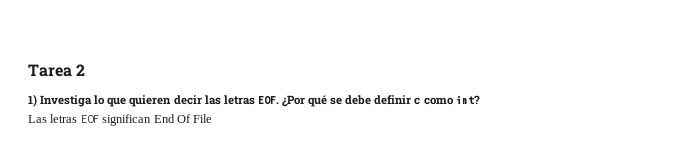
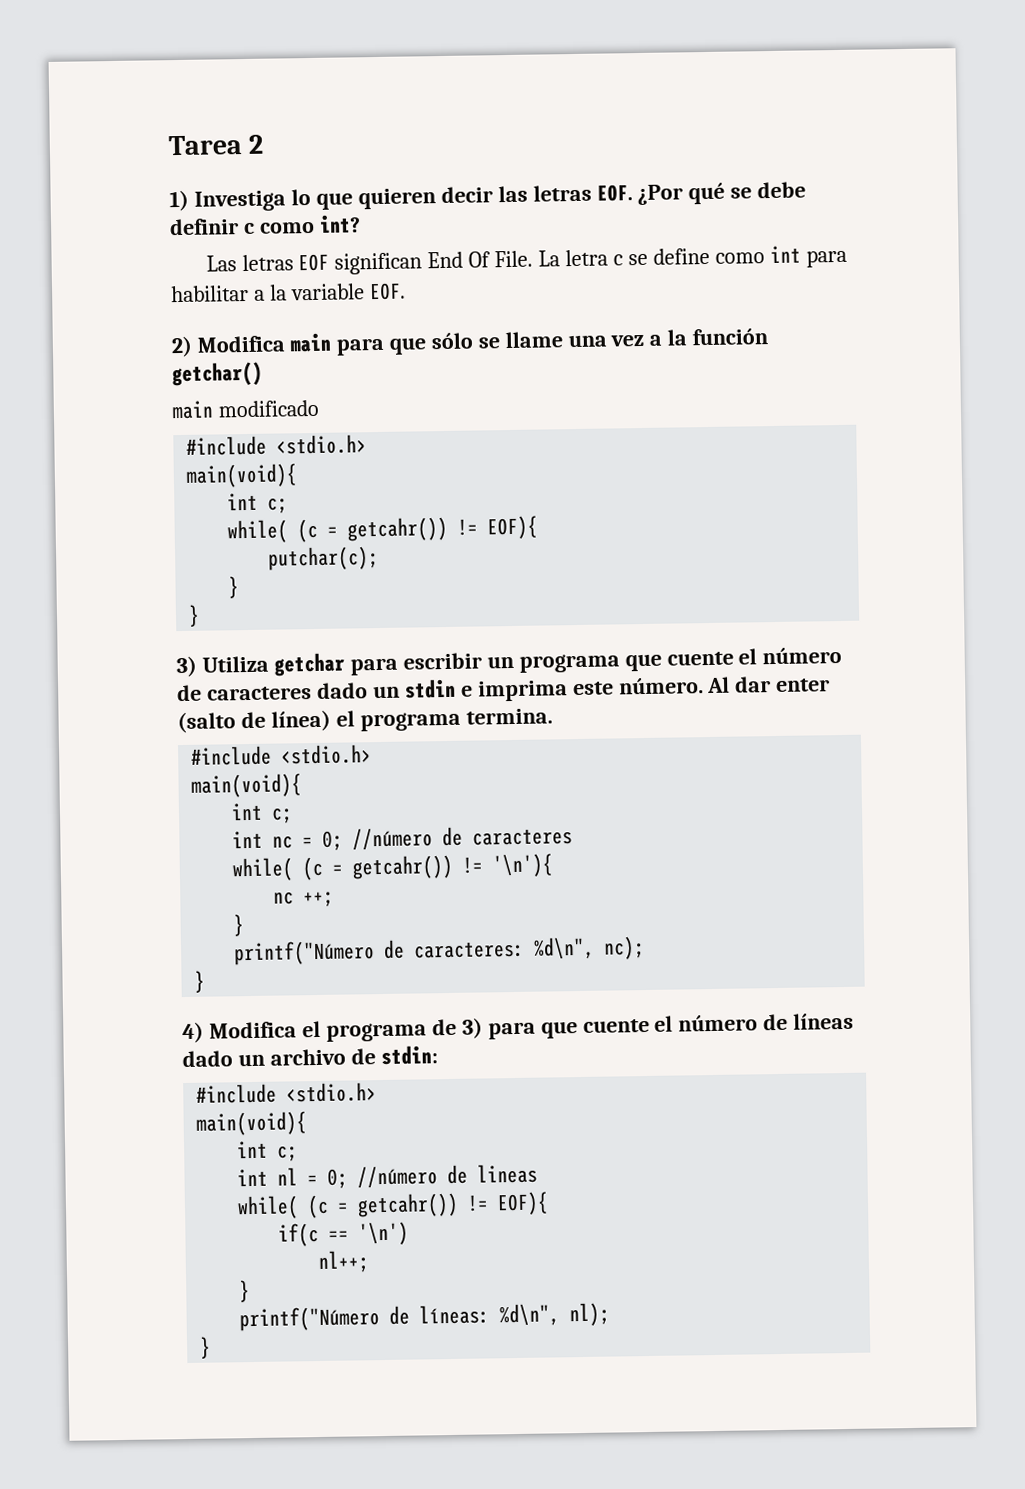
- Las letras EOF significan End Of File
+ Las letras EOF significan End Of File. La letra c se define como int para habilitar a la variable EOF.
+ 2) Modifica main para que sólo se llame una vez a la función getchar()
+ main modificado
+ #include <stdio.h>
+ main(void){
+ int c;
+ while( (c = getcahr()) != EOF){
+ putchar(c);
+ }
+ }
+ 3) Utiliza getchar para escribir un programa que cuente el número de caracteres dado un stdin e imprima este número. Al dar enter (salto de línea) el programa termina.
+ #include <stdio.h>
+ main(void){
+ int c;
+ int nc = 0; //número de caracteres
+ while( (c = getcahr()) != '\n'){
+ nc ++;
+ }
+ printf("Número de caracteres: %d\n", nc);
+ }
+ 4) Modifica el programa de 3) para que cuente el número de líneas dado un archivo de stdin:
+ #include <stdio.h>
+ main(void){
+ int c;
+ int nl = 0; //número de lineas
+ while( (c = getcahr()) != EOF){
+ if(c == '\n')
+ nl++;
+ }
+ printf("Número de líneas: %d\n", nl);
+ }

